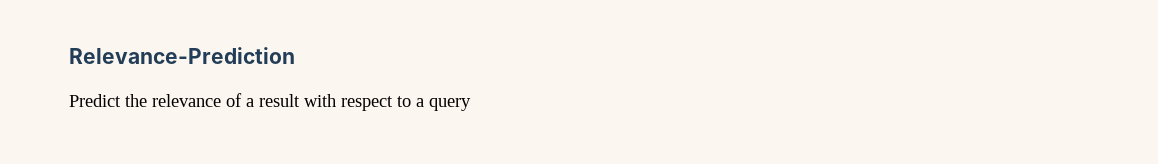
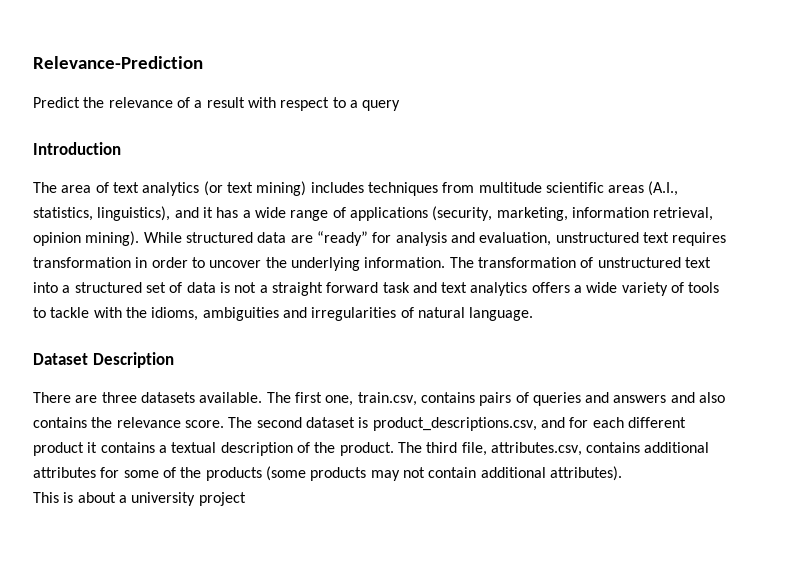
+ Introduction
+ The area of text analytics (or text mining) includes techniques from multitude scientific areas (A.I., statistics, linguistics), and it has a wide range of applications (security, marketing, information retrieval, opinion mining). While structured data are “ready” for analysis and evaluation, unstructured text requires transformation in order to uncover the underlying information. The transformation of unstructured text into a structured set of data is not a straight forward task and text analytics offers a wide variety of tools to tackle with the idioms, ambiguities and irregularities of natural language.
+ Dataset Description
+ There are three datasets available. The first one, train.csv, contains pairs of queries and answers and also contains the relevance score. The second dataset is product_descriptions.csv, and for each different product it contains a textual description of the product. The third file, attributes.csv, contains additional attributes for some of the products (some products may not contain additional attributes).
+ This is about a university project

